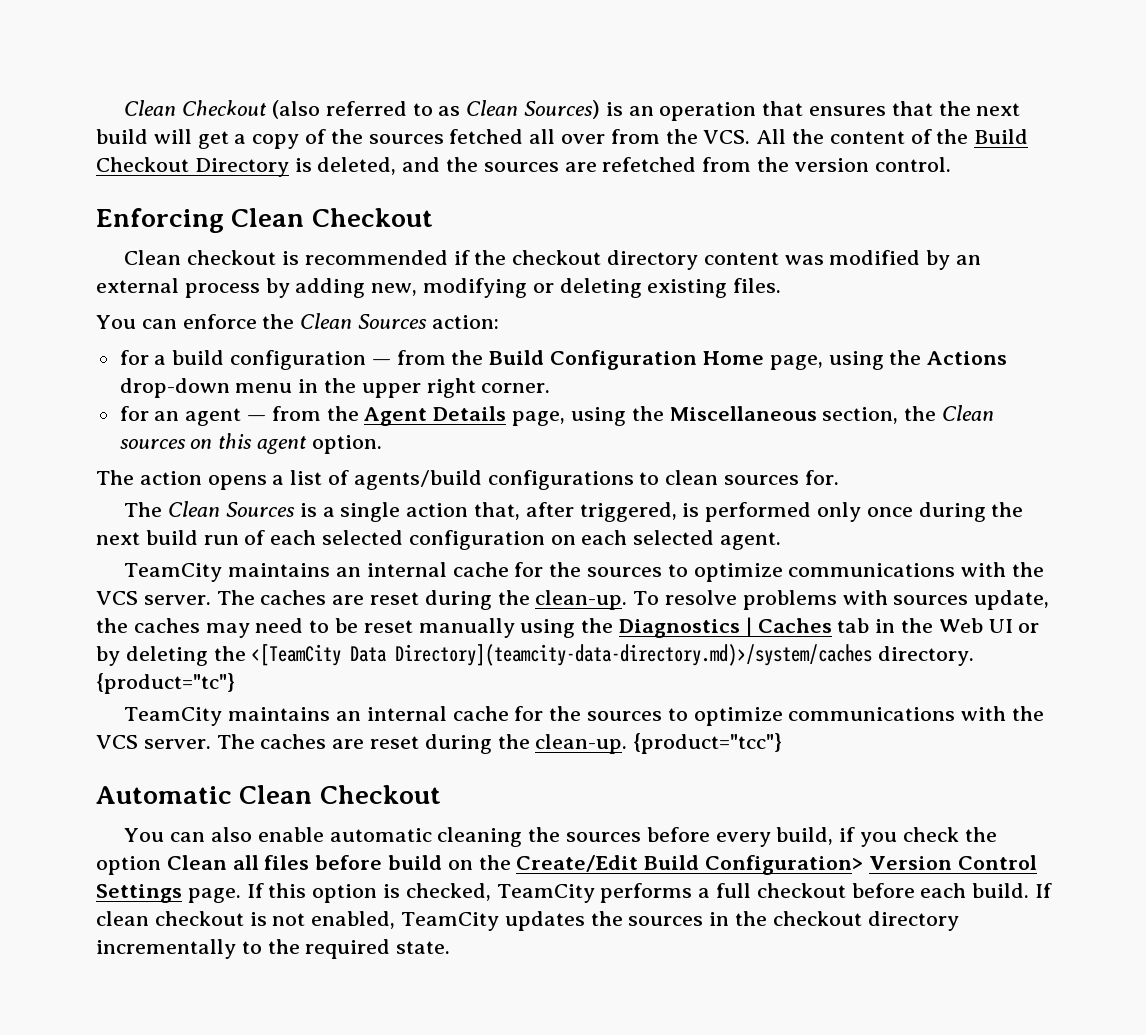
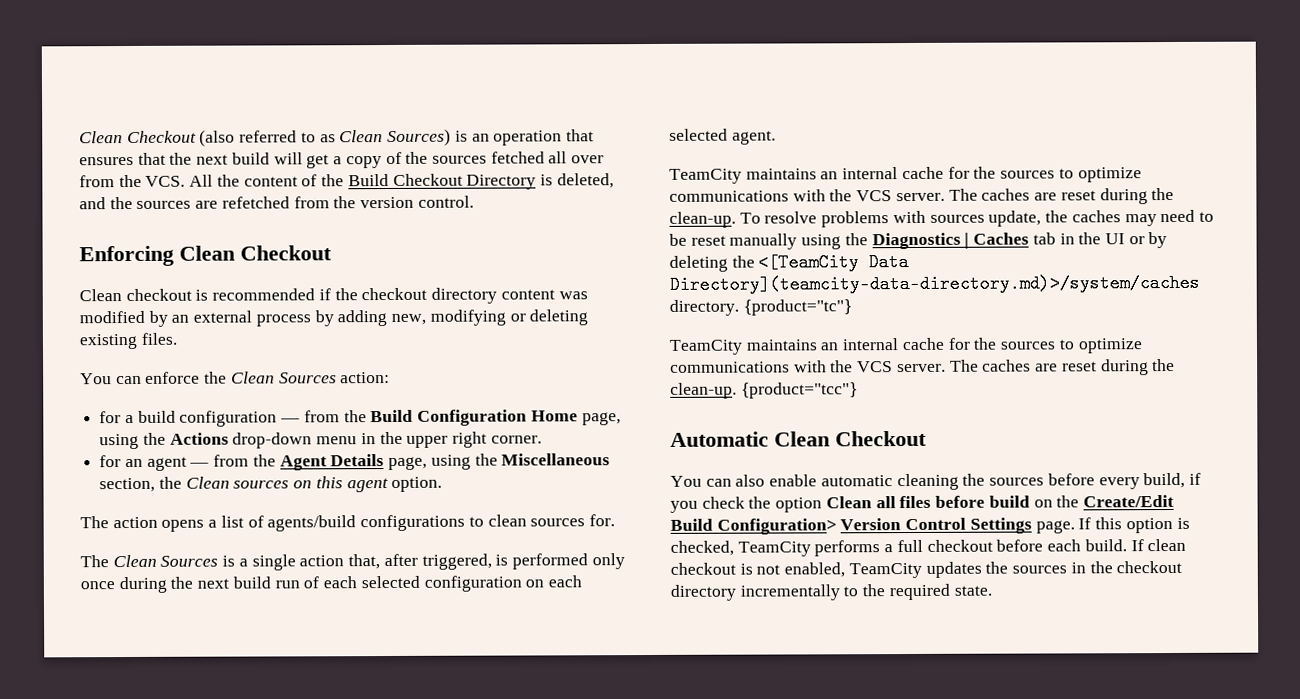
- To resolve problems with sources update, the caches may need to be reset manually using the Diagnostics | Caches tab in the Web UI or by deleting the <[TeamCity Data Directory](teamcity-data-directory.md)>/system/caches directory.
+ To resolve problems with sources update, the caches may need to be reset manually using the Diagnostics | Caches tab in the UI or by deleting the <[TeamCity Data Directory](teamcity-data-directory.md)>/system/caches directory.

